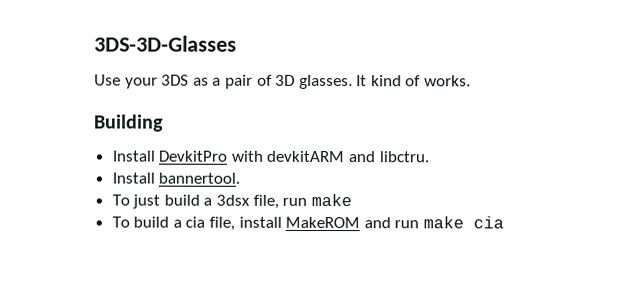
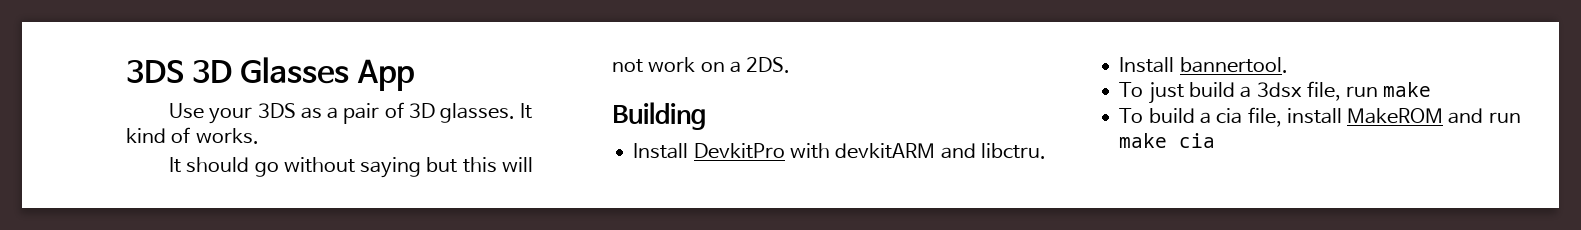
- 3DS-3D-Glasses
+ 3DS 3D Glasses App
+ It should go without saying but this will not work on a 2DS.

